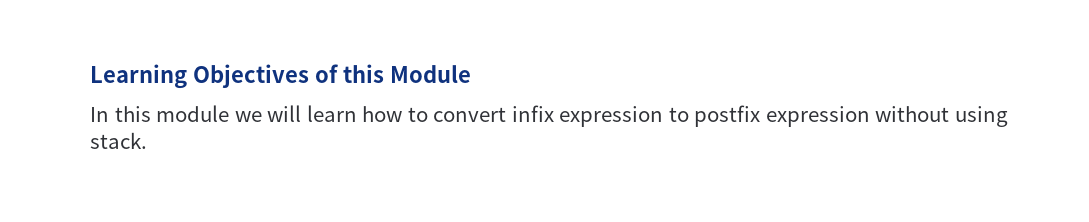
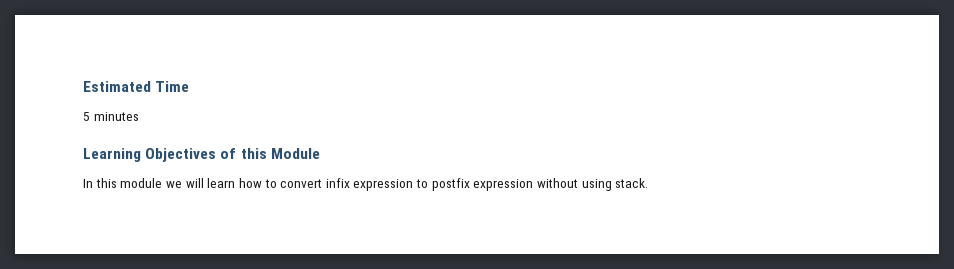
+ Estimated Time
+ 5 minutes

